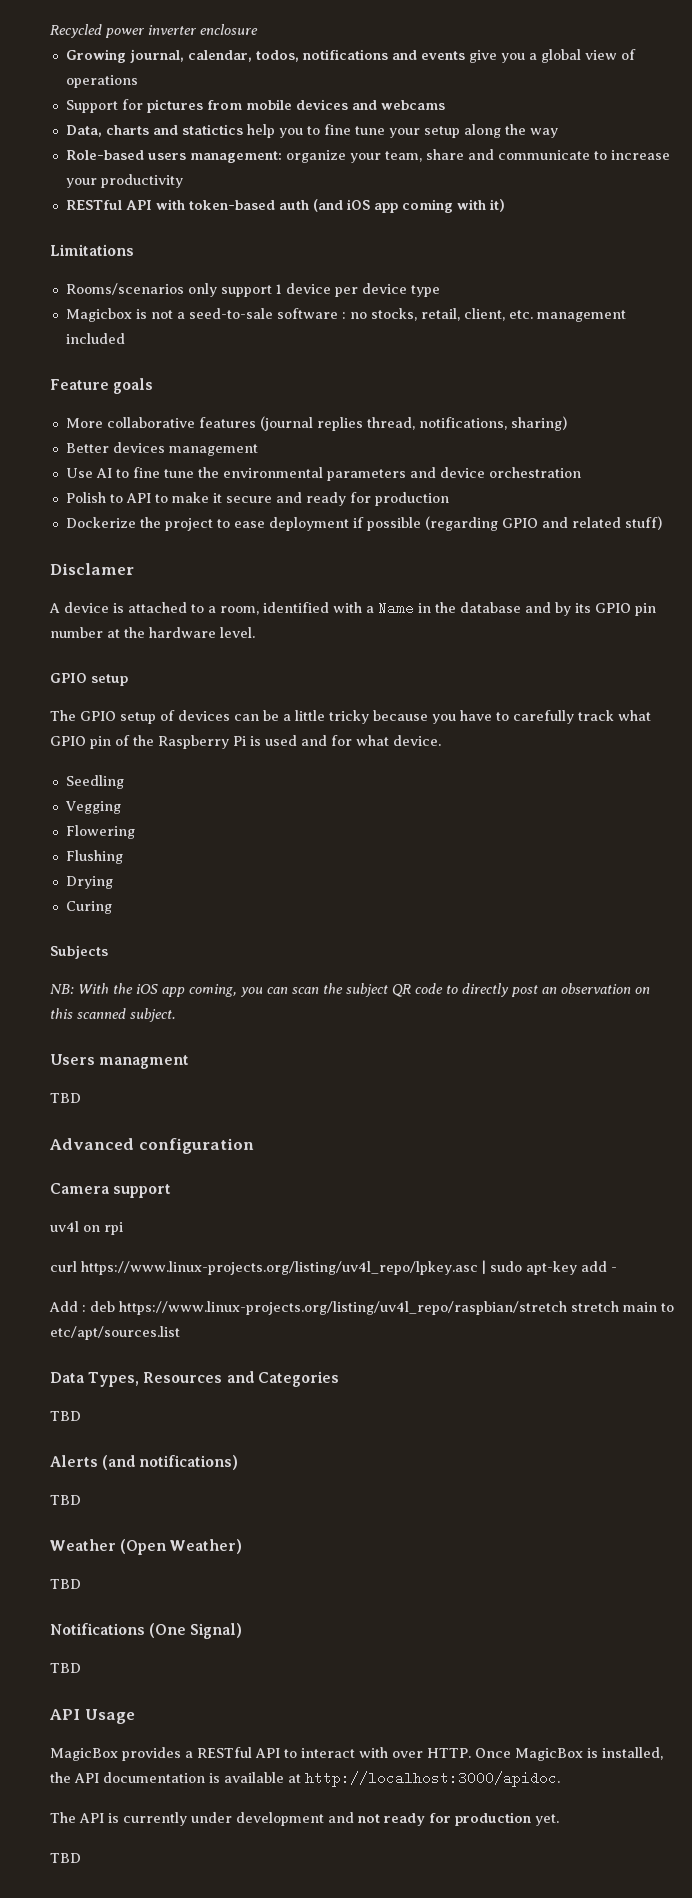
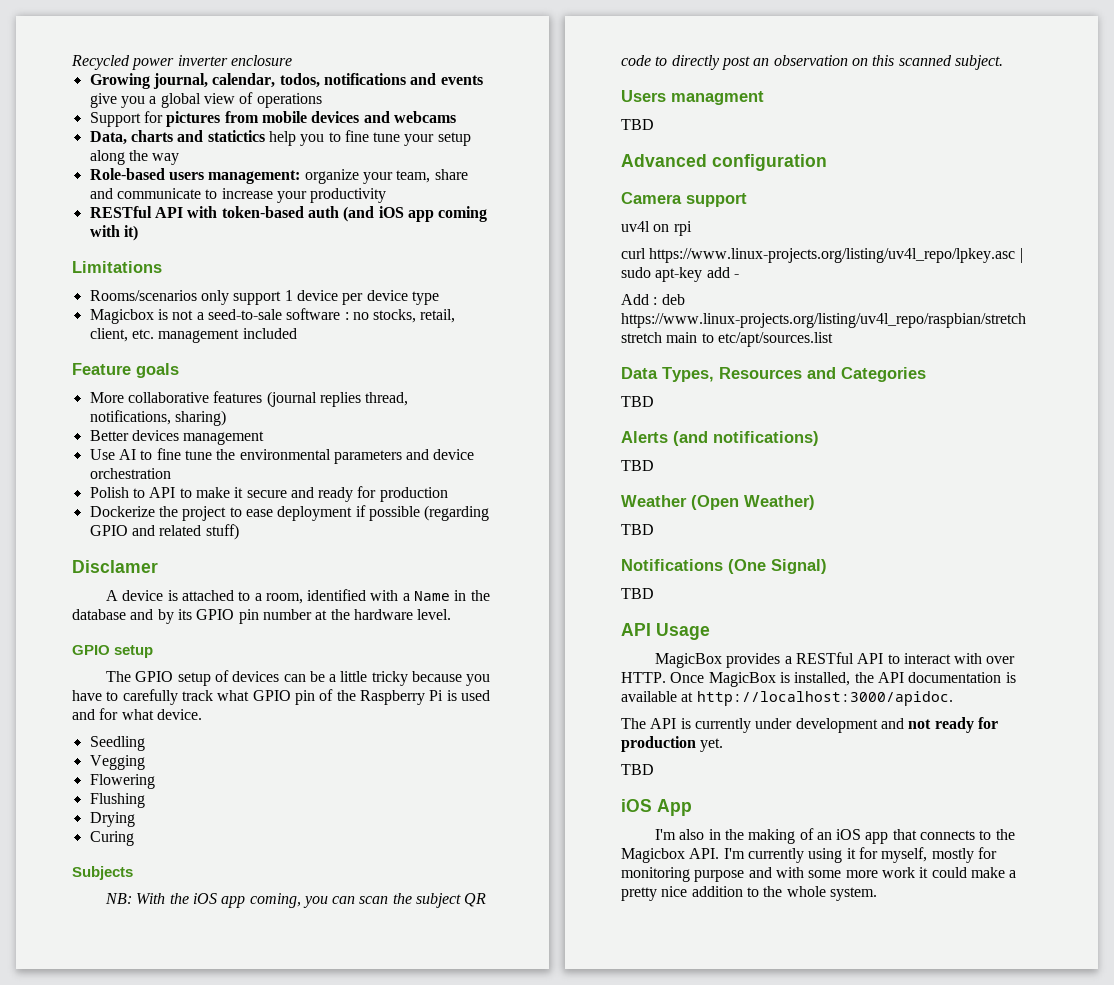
+ iOS App
+ I'm also in the making of an iOS app that connects to the Magicbox API. I'm currently using it for myself, mostly for monitoring purpose and with some more work it could make a pretty nice addition to the whole system.

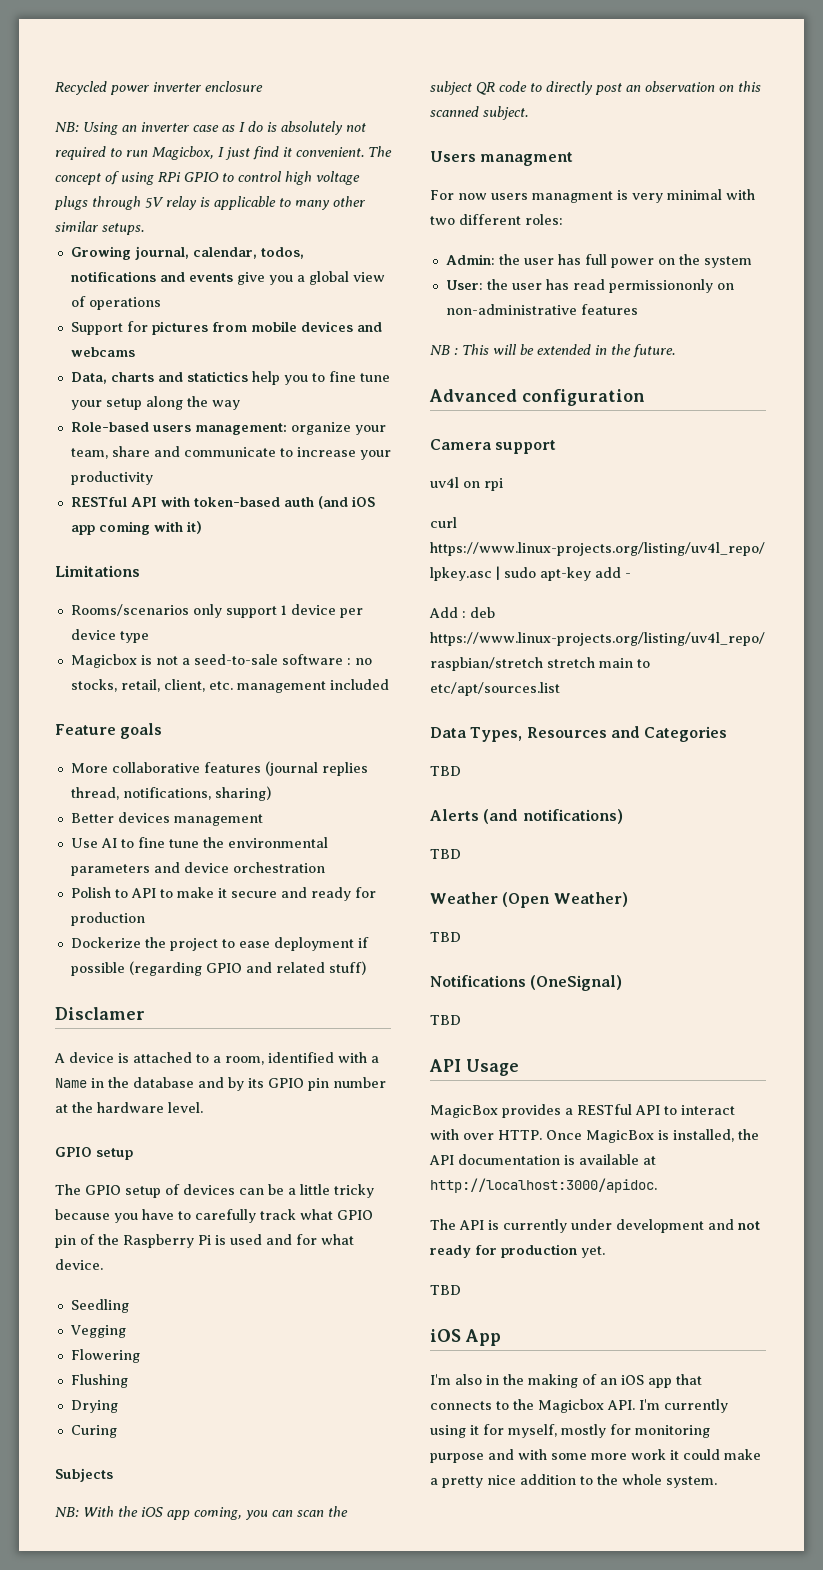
+ NB: Using an inverter case as I do is absolutely not required to run Magicbox, I just find it convenient. The concept of using RPi GPIO to control high voltage plugs through 5V relay is applicable to many other similar setups.
  Users managment
- TBD
+ For now users managment is very minimal with two different roles:
+ Admin: the user has full power on the system
+ User: the user has read permissiononly on non-administrative features
+ NB : This will be extended in the future.
- Notifications (One Signal)
+ Notifications (OneSignal)

